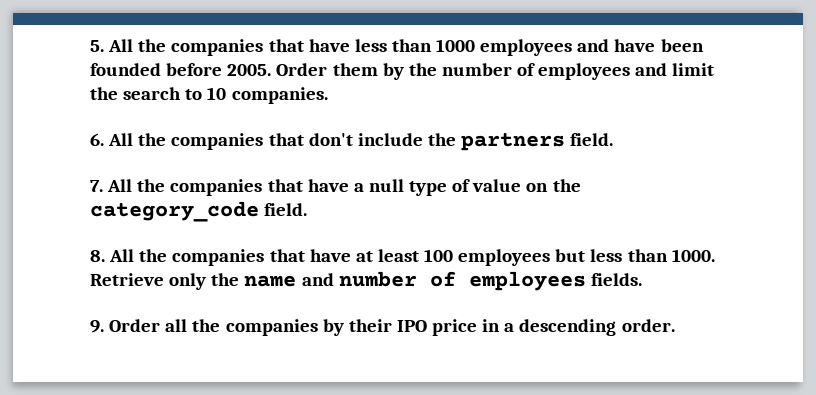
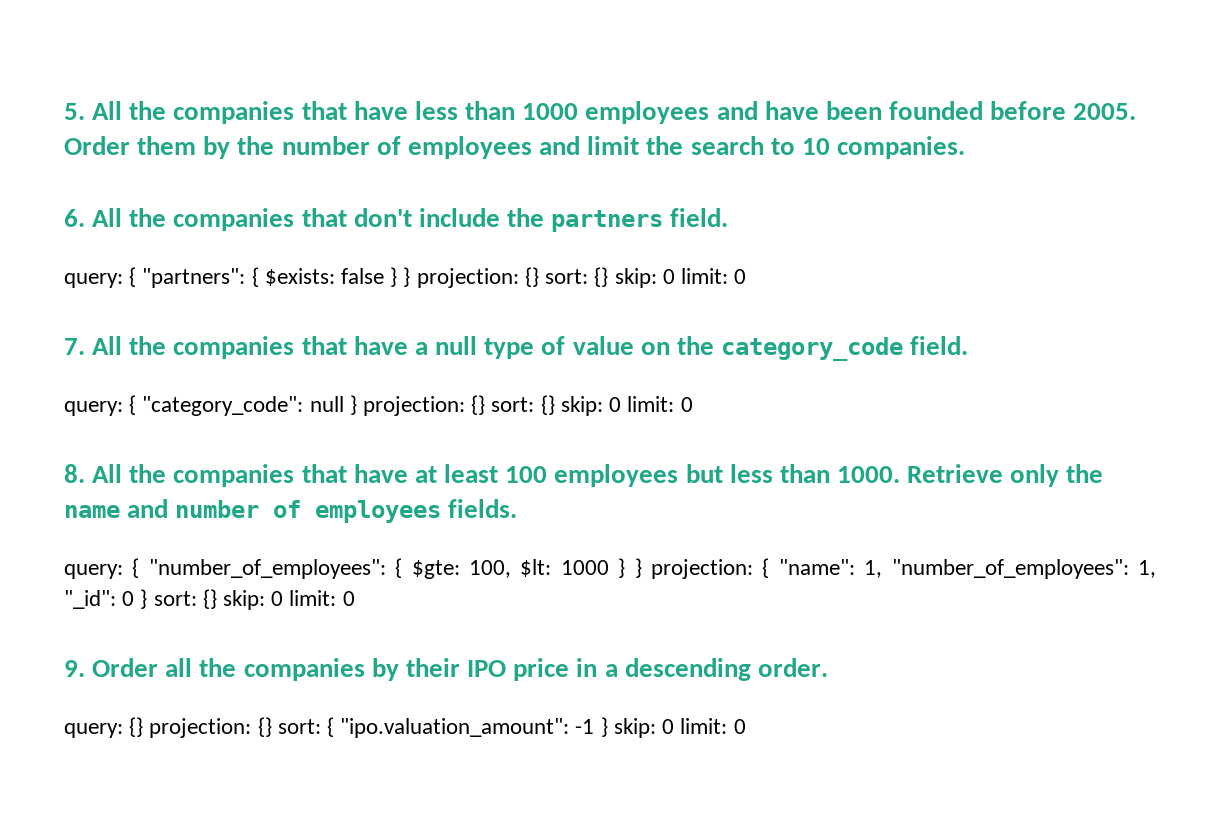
+ query: { "partners": { $exists: false } } projection: {} sort: {} skip: 0 limit: 0
+ query: { "category_code": null } projection: {} sort: {} skip: 0 limit: 0
+ query: { "number_of_employees": { $gte: 100, $lt: 1000 } } projection: { "name": 1, "number_of_employees": 1, "_id": 0 } sort: {} skip: 0 limit: 0
+ query: {} projection: {} sort: { "ipo.valuation_amount": -1 } skip: 0 limit: 0

